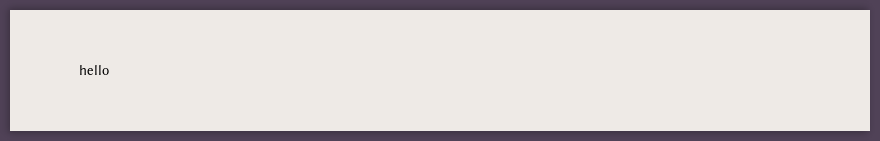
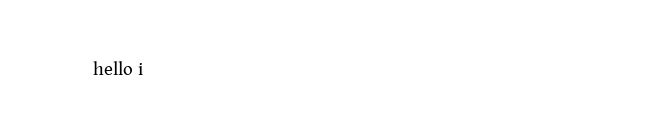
- hello
+ hello i

